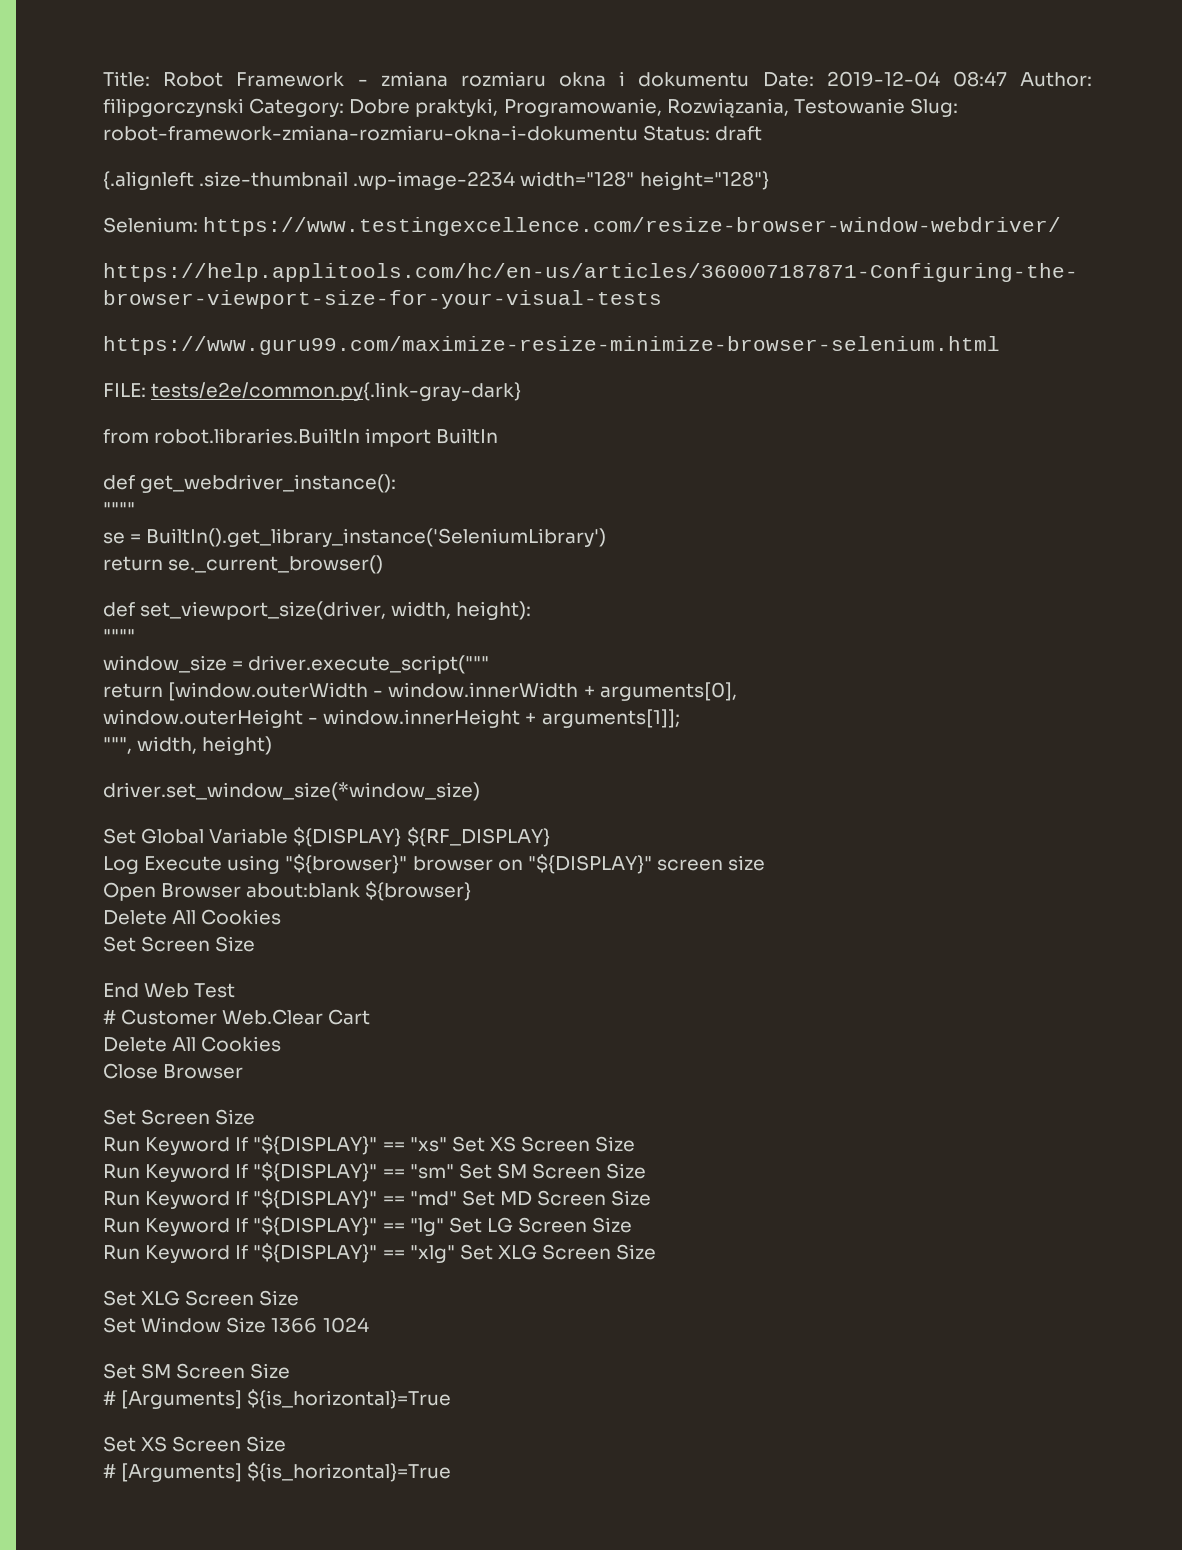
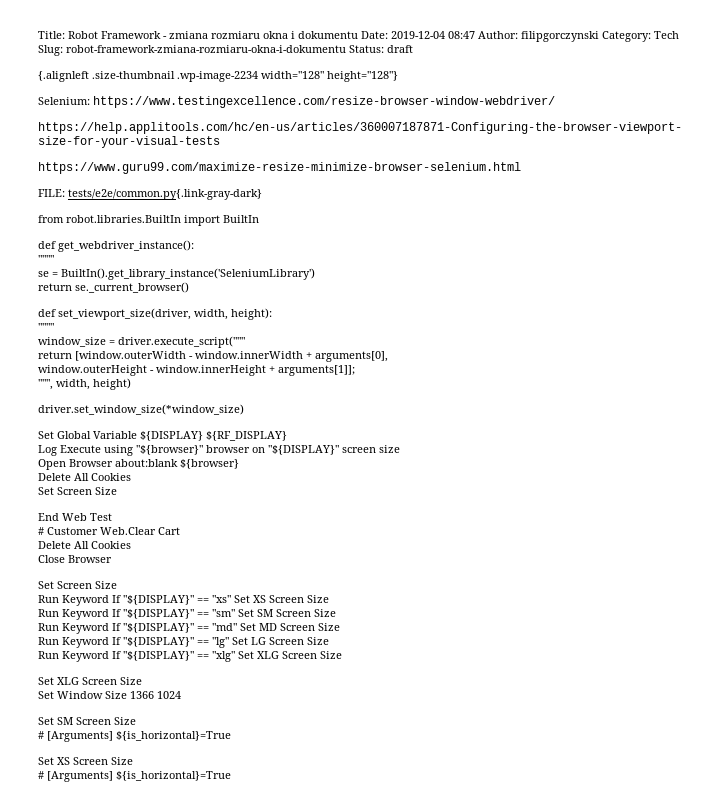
- Title: Robot Framework - zmiana rozmiaru okna i dokumentu Date: 2019-12-04 08:47 Author: filipgorczynski Category: Dobre praktyki, Programowanie, Rozwiązania, Testowanie Slug: robot-framework-zmiana-rozmiaru-okna-i-dokumentu Status: draft
+ Title: Robot Framework - zmiana rozmiaru okna i dokumentu Date: 2019-12-04 08:47 Author: filipgorczynski Category: Tech Slug: robot-framework-zmiana-rozmiaru-okna-i-dokumentu Status: draft

